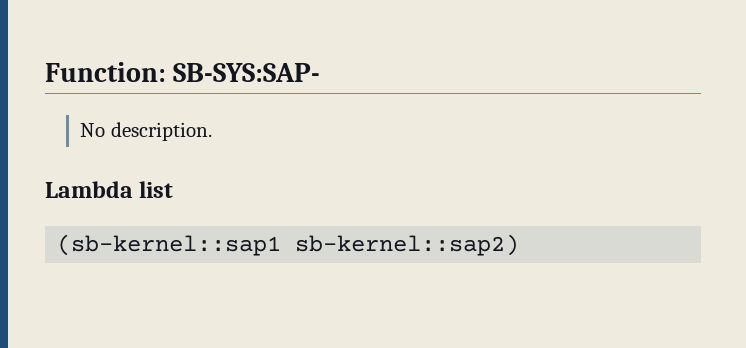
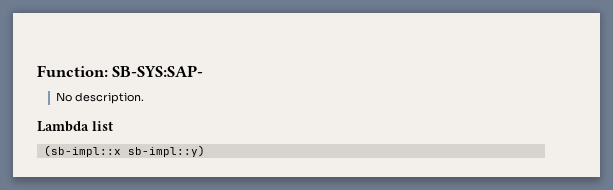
- (sb-kernel::sap1 sb-kernel::sap2)
+ (sb-impl::x sb-impl::y)

